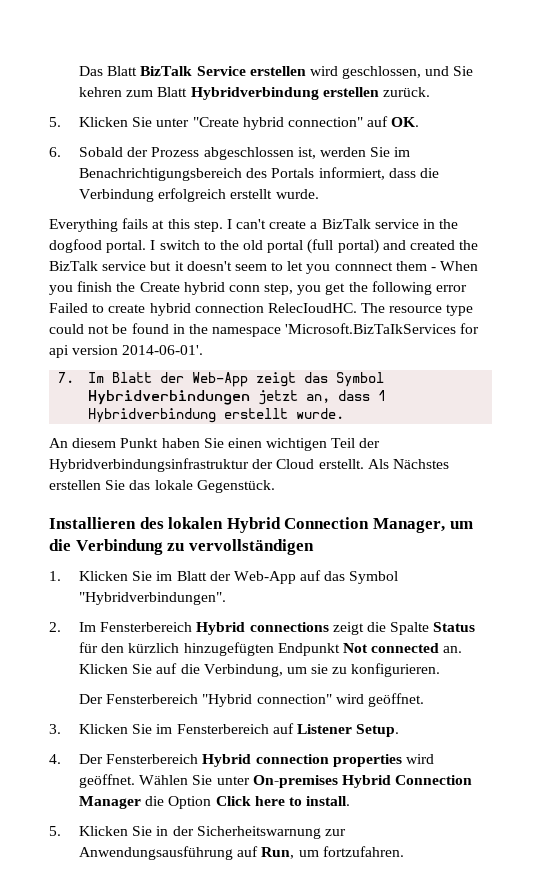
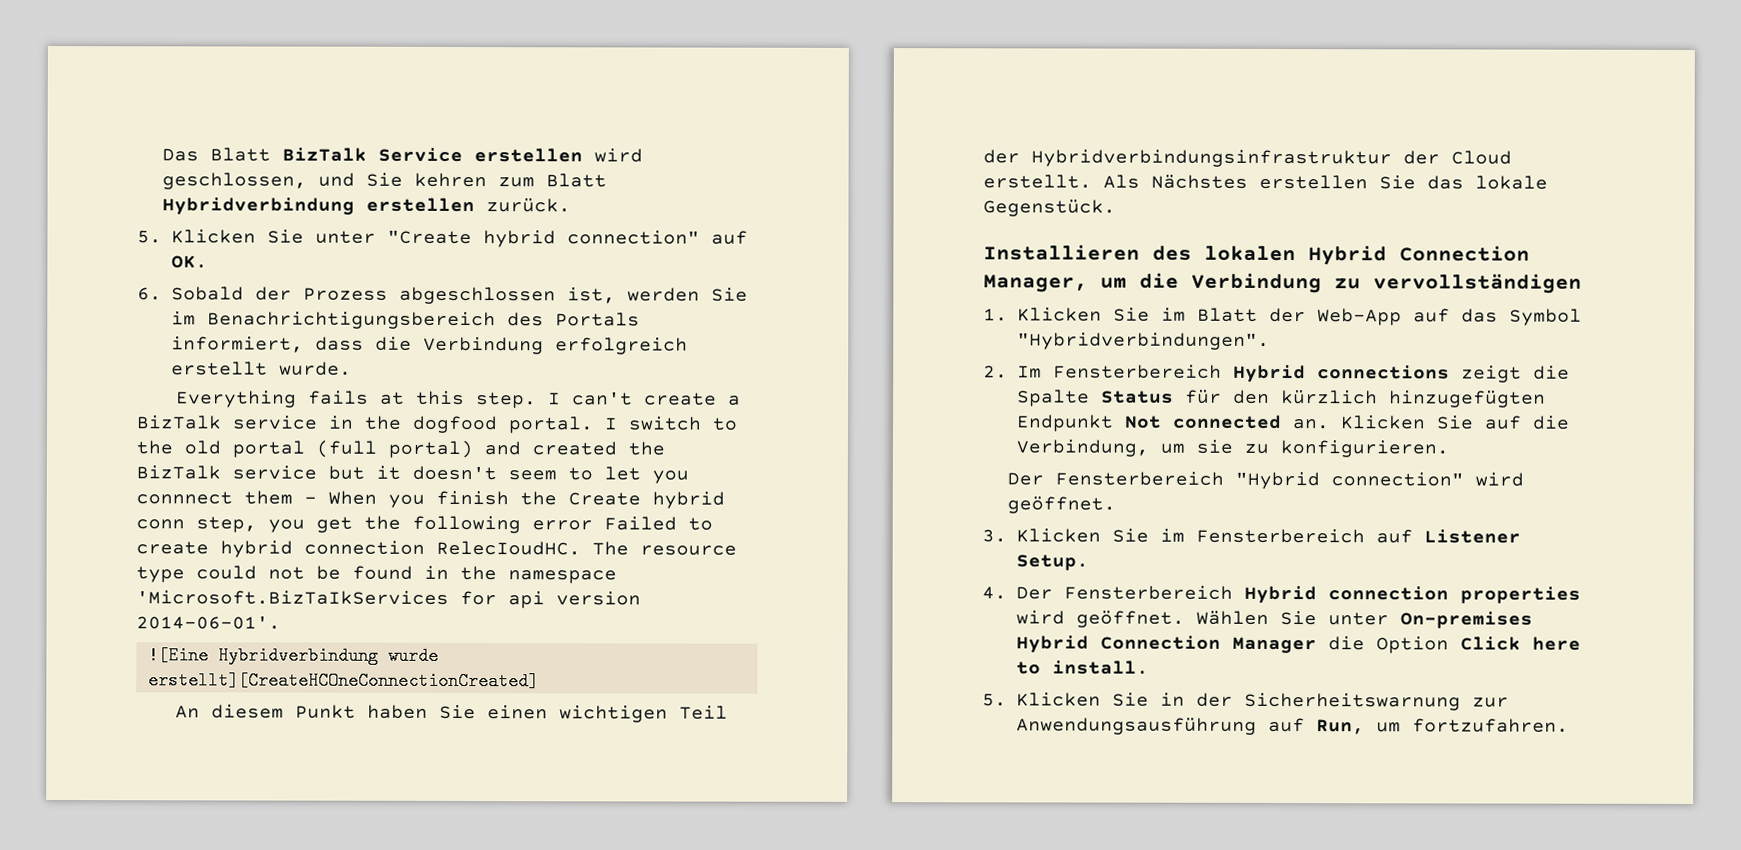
- 7. Im Blatt der Web-App zeigt das Symbol Hybridverbindungen jetzt an, dass 1 Hybridverbindung erstellt wurde.
+ ![Eine Hybridverbindung wurde erstellt][CreateHCOneConnectionCreated]

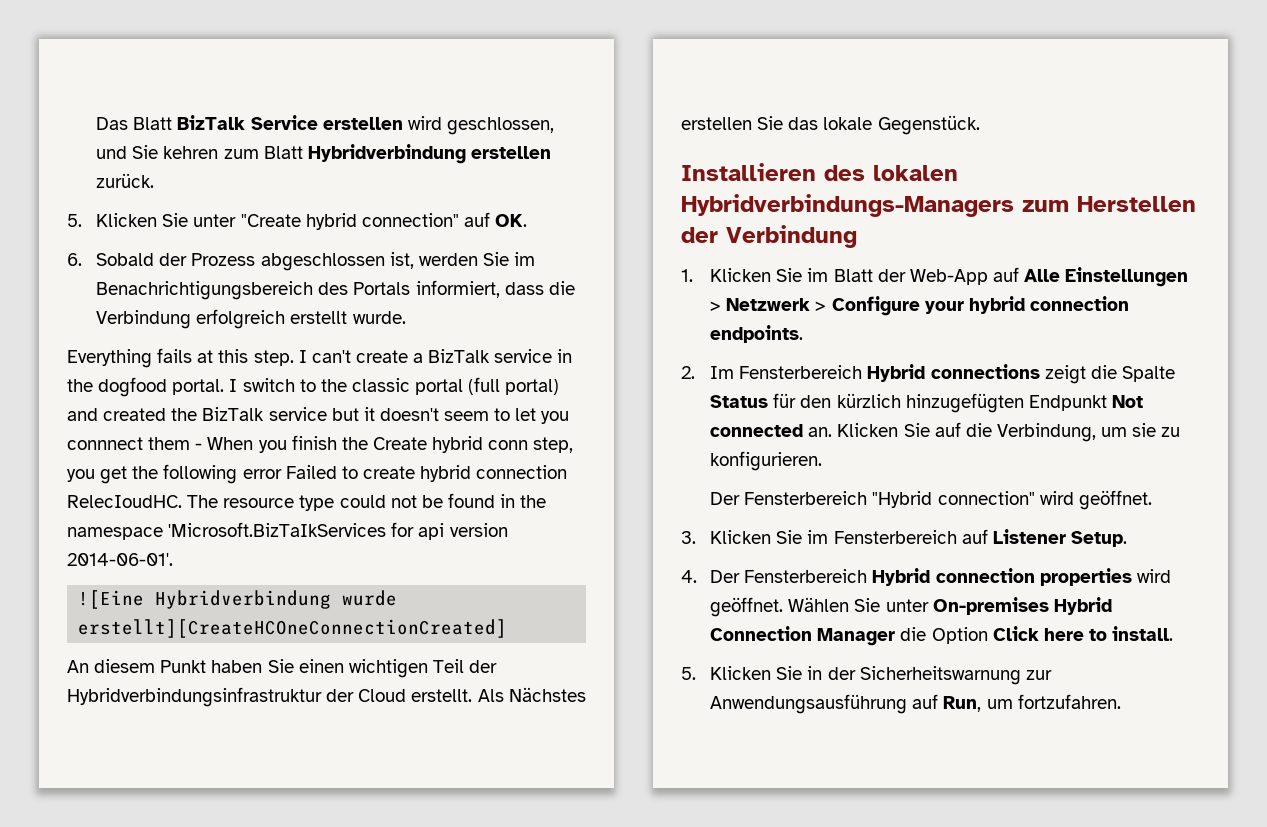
- I switch to the old portal (full portal) and created the BizTalk service but it doesn't seem to let you connnect them - When you finish the Create hybrid conn step, you get the following error Failed to create hybrid connection RelecIoudHC.
+ I switch to the classic portal (full portal) and created the BizTalk service but it doesn't seem to let you connnect them - When you finish the Create hybrid conn step, you get the following error Failed to create hybrid connection RelecIoudHC.
- Installieren des lokalen Hybrid Connection Manager, um die Verbindung zu vervollständigen
+ Installieren des lokalen Hybridverbindungs-Managers zum Herstellen der Verbindung
- 1. Klicken Sie im Blatt der Web-App auf das Symbol "Hybridverbindungen".
+ 1. Klicken Sie im Blatt der Web-App auf Alle Einstellungen > Netzwerk > Configure your hybrid connection endpoints.

